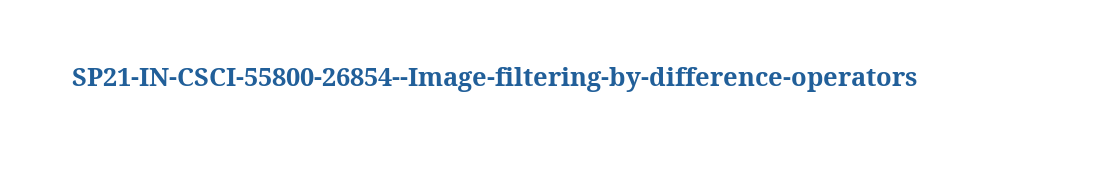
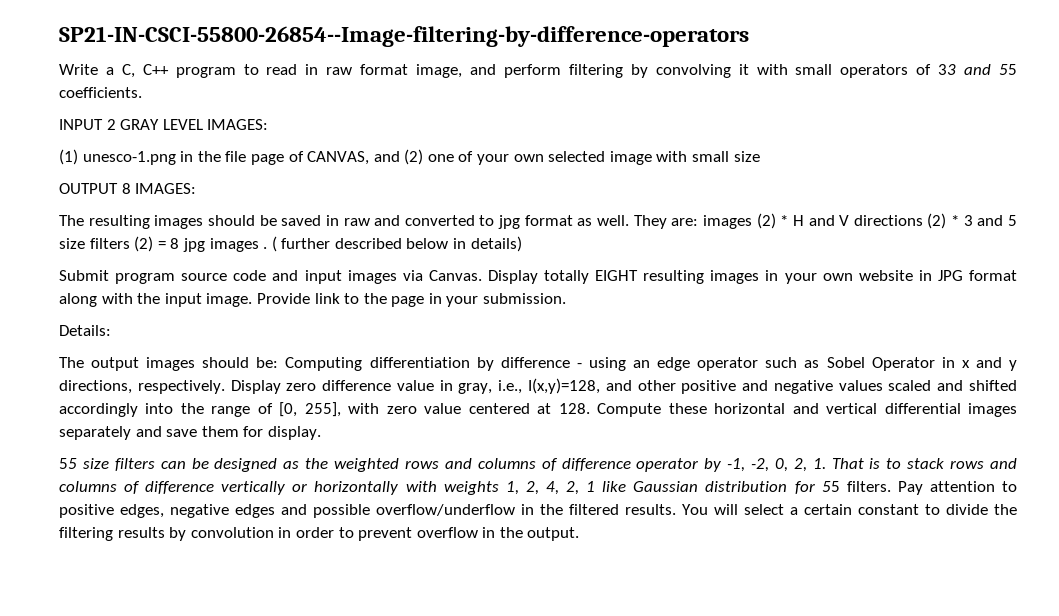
+ Write a C, C++ program to read in raw format image, and perform filtering by convolving it with small operators of 33 and 55 coefficients.
+ INPUT 2 GRAY LEVEL IMAGES:
+ (1) unesco-1.png in the file page of CANVAS, and (2) one of your own selected image with small size
+ OUTPUT 8 IMAGES:
+ The resulting images should be saved in raw and converted to jpg format as well. They are: images (2) * H and V directions (2) * 3 and 5 size filters (2) = 8 jpg images . ( further described below in details)
+ Submit program source code and input images via Canvas. Display totally EIGHT resulting images in your own website in JPG format along with the input image. Provide link to the page in your submission.
+ Details:
+ The output images should be: Computing differentiation by difference - using an edge operator such as Sobel Operator in x and y directions, respectively. Display zero difference value in gray, i.e., I(x,y)=128, and other positive and negative values scaled and shifted accordingly into the range of [0, 255], with zero value centered at 128. Compute these horizontal and vertical differential images separately and save them for display.
+ 55 size filters can be designed as the weighted rows and columns of difference operator by -1, -2, 0, 2, 1. That is to stack rows and columns of difference vertically or horizontally with weights 1, 2, 4, 2, 1 like Gaussian distribution for 55 filters. Pay attention to positive edges, negative edges and possible overflow/underflow in the filtered results. You will select a certain constant to divide the filtering results by convolution in order to prevent overflow in the output.

